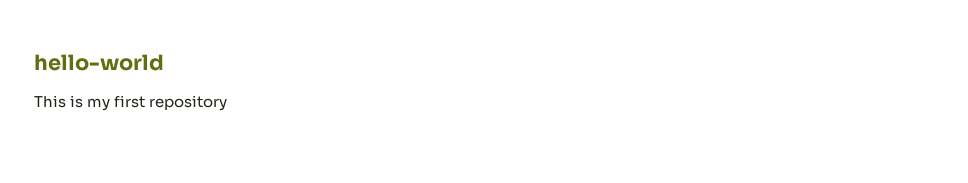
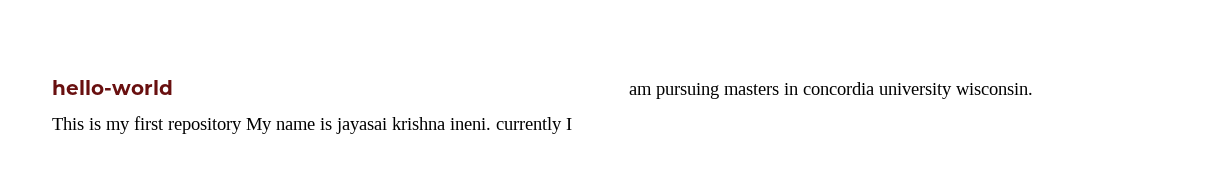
- This is my first repository
+ This is my first repository My name is jayasai krishna ineni. currently I am pursuing masters in concordia university wisconsin.

